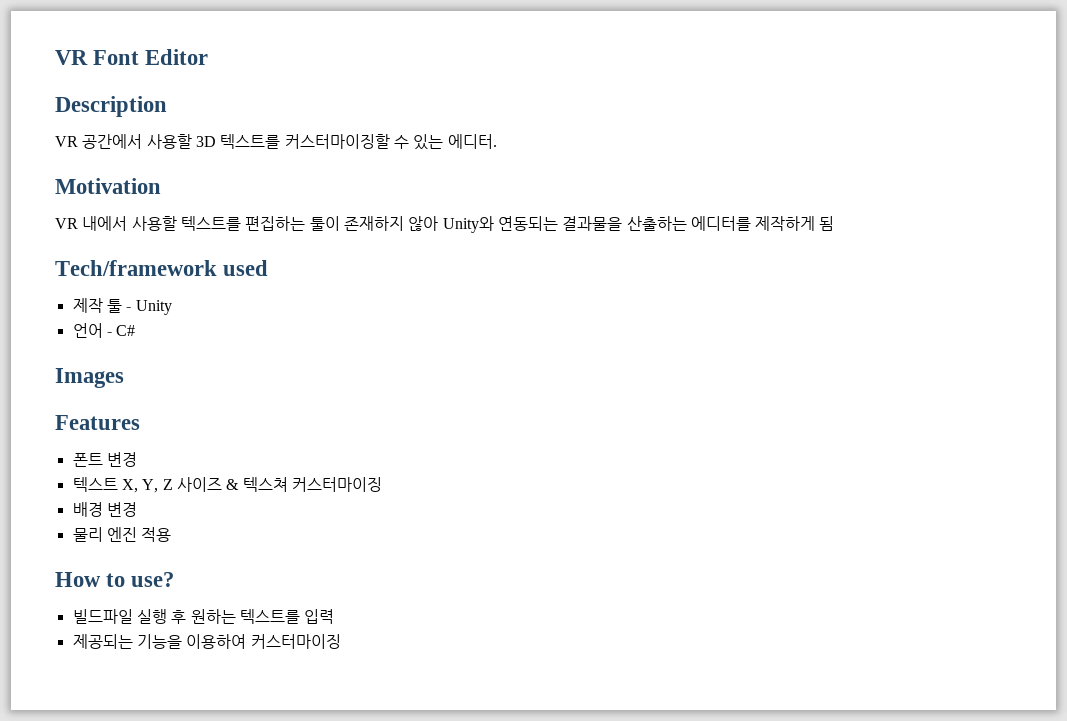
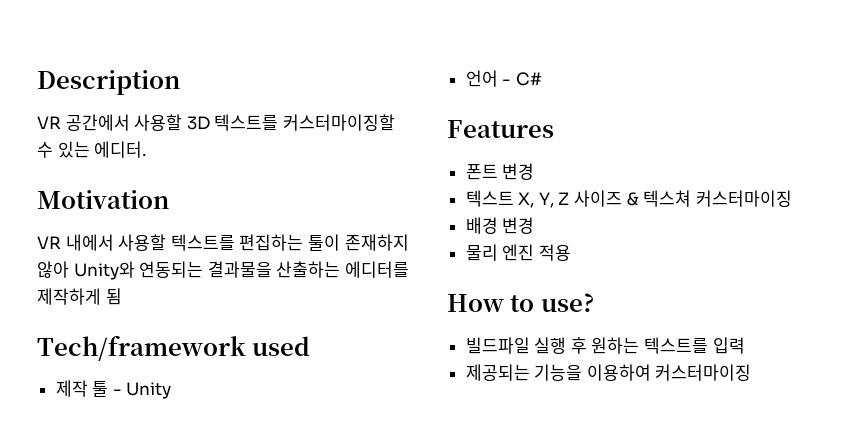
- VR Font Editor
- Images

